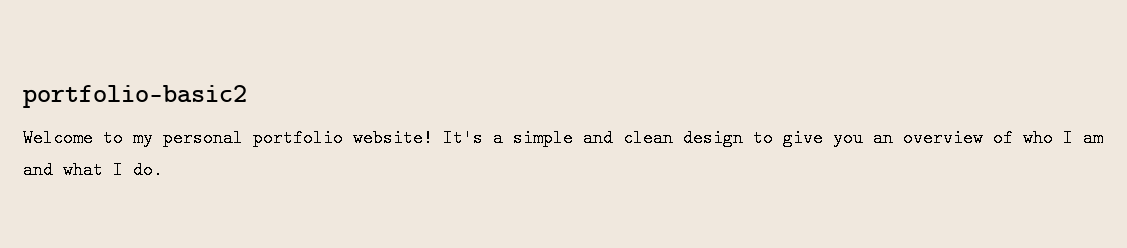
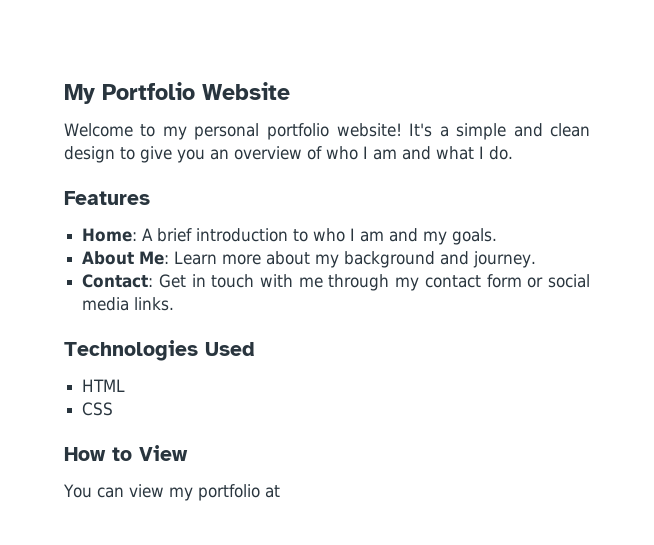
- portfolio-basic2
+ My Portfolio Website
+ Features
+ Home: A brief introduction to who I am and my goals.
+ About Me: Learn more about my background and journey.
+ Contact: Get in touch with me through my contact form or social media links.
+ Technologies Used
+ HTML
+ CSS
+ How to View
+ You can view my portfolio at

